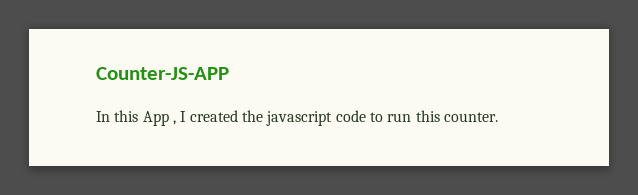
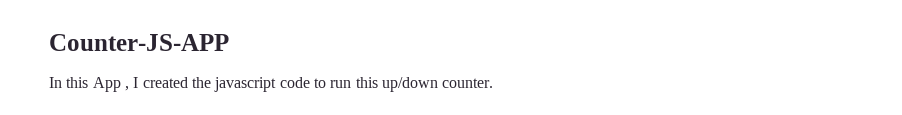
- In this App , I created the javascript code to run this counter.
+ In this App , I created the javascript code to run this up/down counter.

